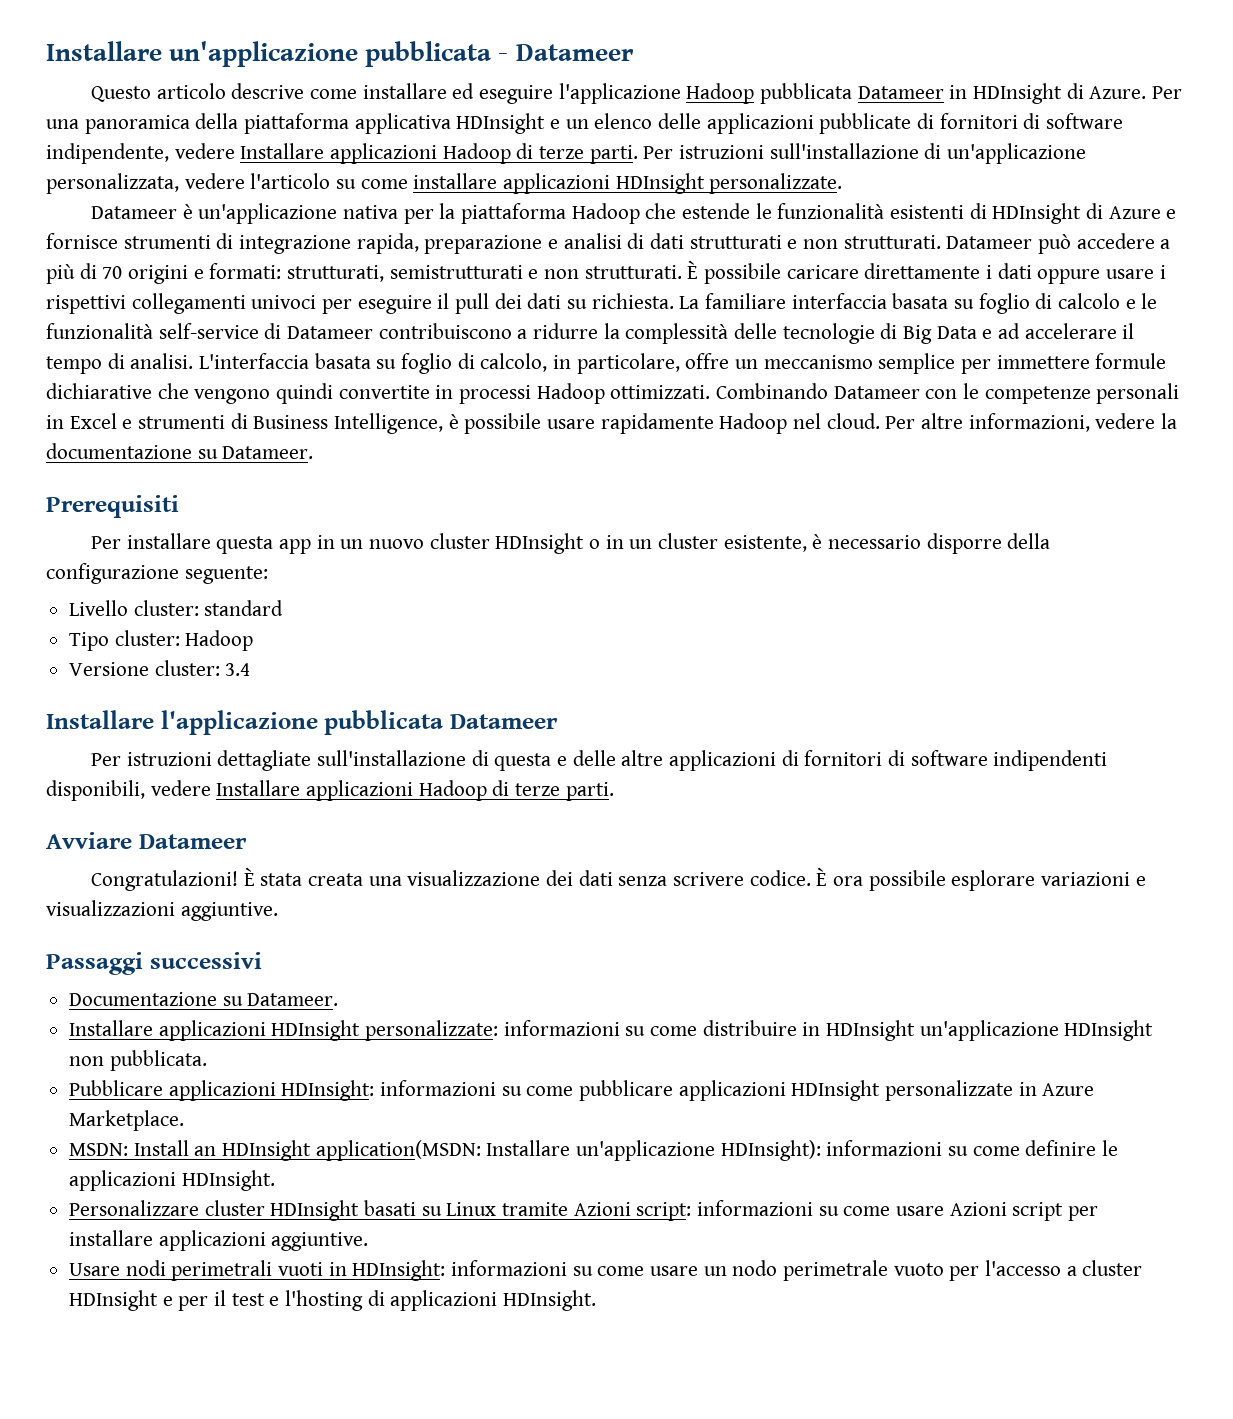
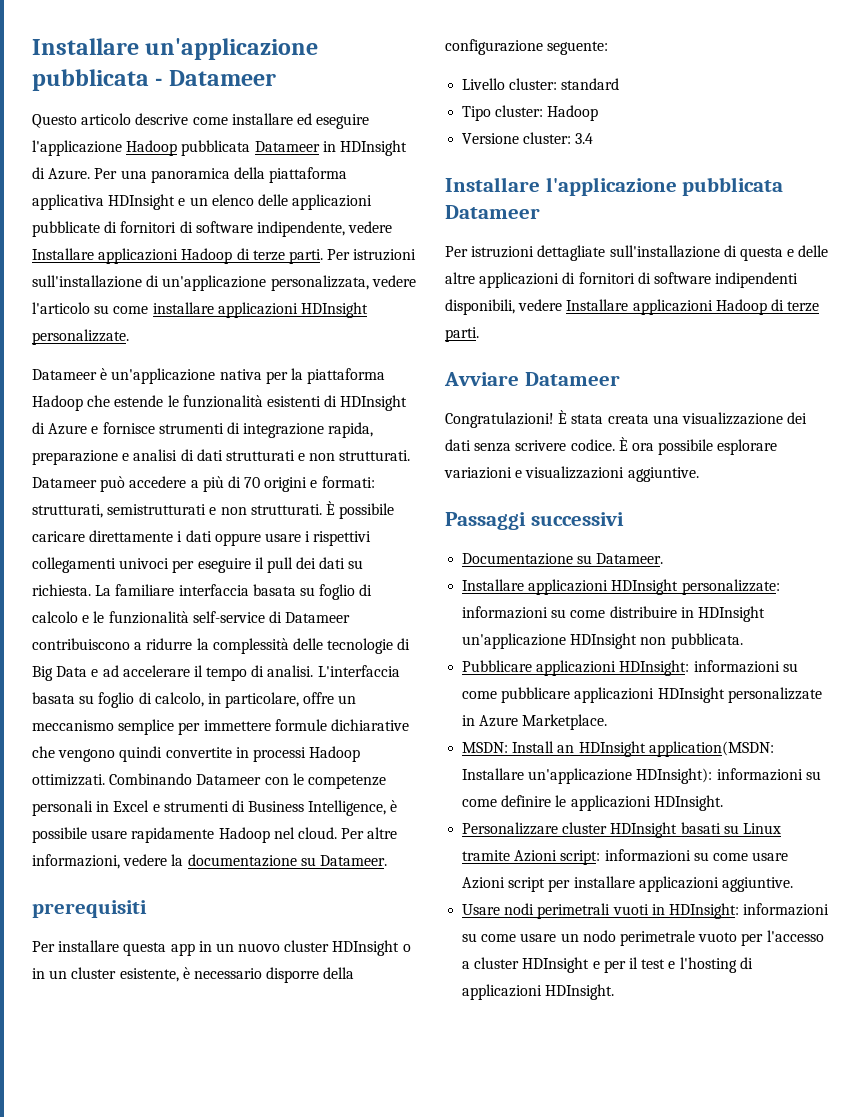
- Prerequisiti
+ prerequisiti

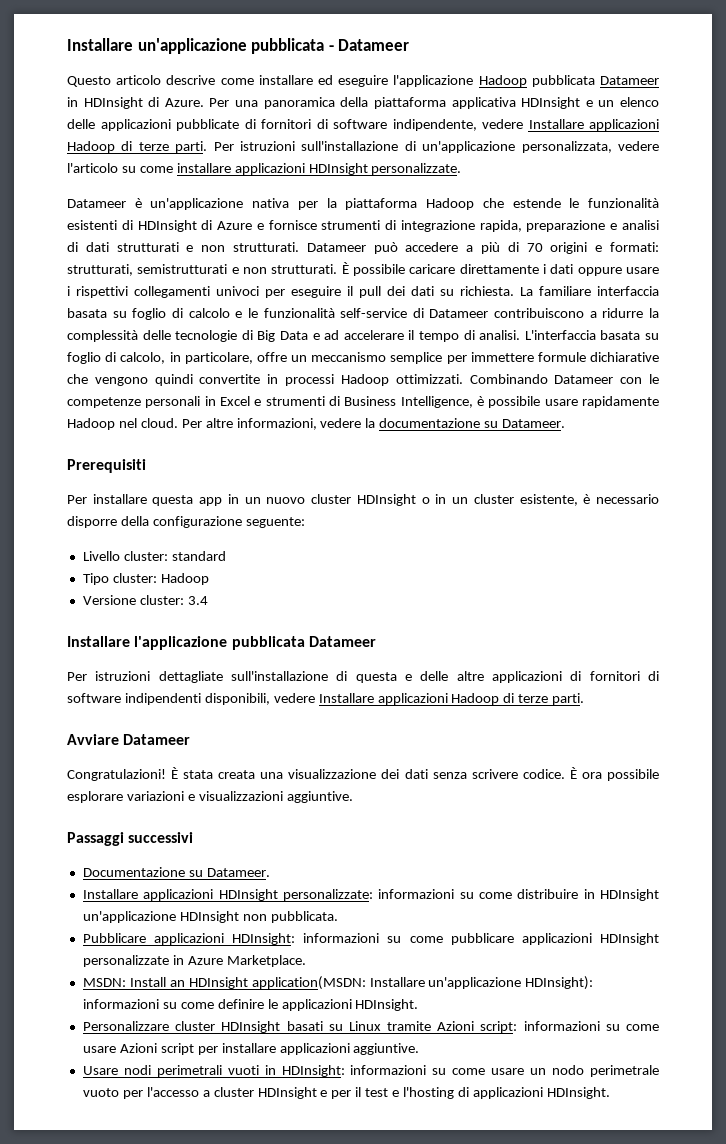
- prerequisiti
+ Prerequisiti

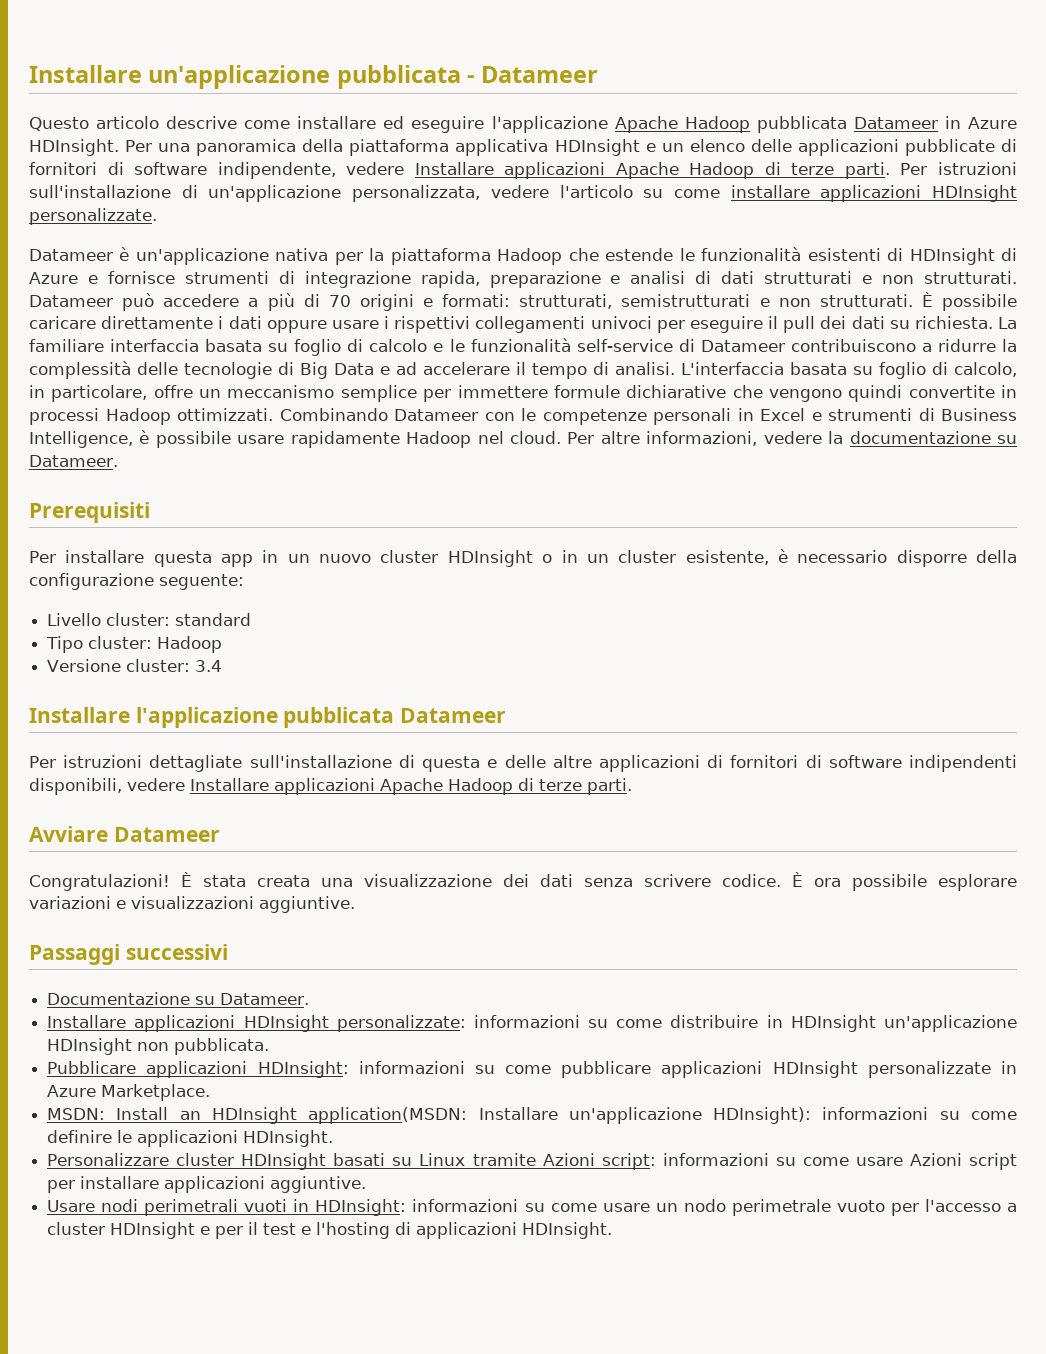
- Questo articolo descrive come installare ed eseguire l'applicazione Hadoop pubblicata Datameer in HDInsight di Azure.
+ Questo articolo descrive come installare ed eseguire l'applicazione Apache Hadoop pubblicata Datameer in Azure HDInsight.
- Per una panoramica della piattaforma applicativa HDInsight e un elenco delle applicazioni pubblicate di fornitori di software indipendente, vedere Installare applicazioni Hadoop di terze parti.
+ Per una panoramica della piattaforma applicativa HDInsight e un elenco delle applicazioni pubblicate di fornitori di software indipendente, vedere Installare applicazioni Apache Hadoop di terze parti.
- Per istruzioni dettagliate sull'installazione di questa e delle altre applicazioni di fornitori di software indipendenti disponibili, vedere Installare applicazioni Hadoop di terze parti.
+ Per istruzioni dettagliate sull'installazione di questa e delle altre applicazioni di fornitori di software indipendenti disponibili, vedere Installare applicazioni Apache Hadoop di terze parti.

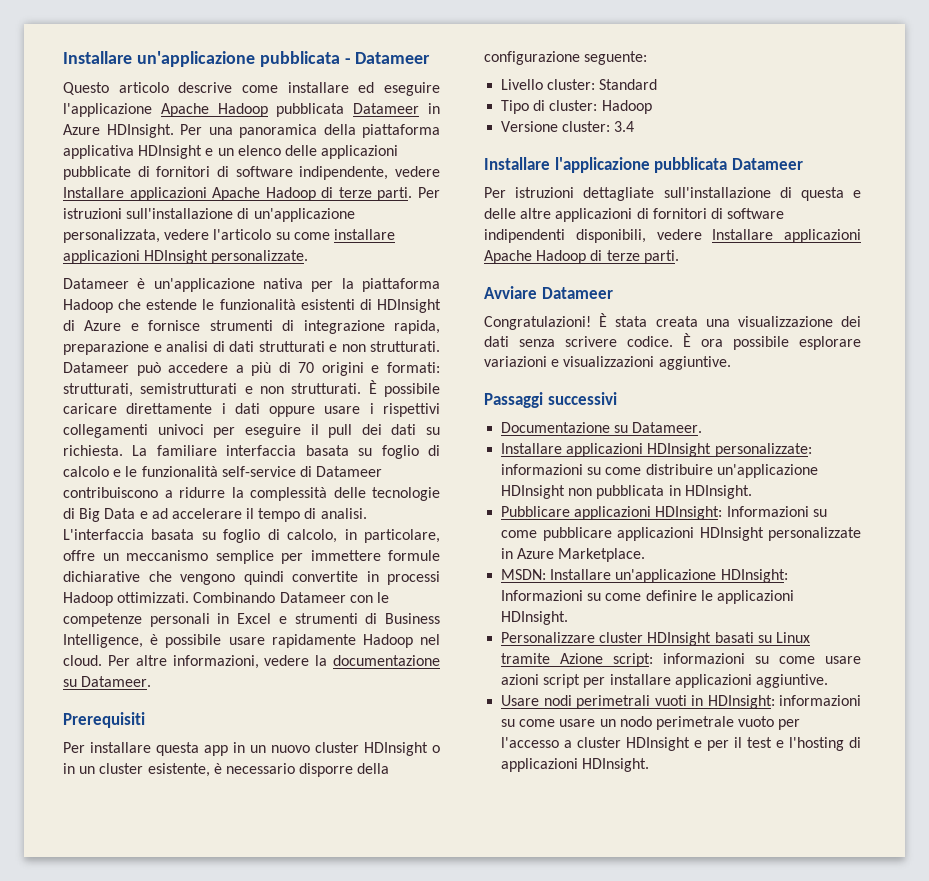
- Livello cluster: standard
+ Livello cluster: Standard
- Tipo cluster: Hadoop
+ Tipo di cluster: Hadoop
- Installare applicazioni HDInsight personalizzate: informazioni su come distribuire in HDInsight un'applicazione HDInsight non pubblicata.
+ Installare applicazioni HDInsight personalizzate: informazioni su come distribuire un'applicazione HDInsight non pubblicata in HDInsight.
- Pubblicare applicazioni HDInsight: informazioni su come pubblicare applicazioni HDInsight personalizzate in Azure Marketplace.
+ Pubblicare applicazioni HDInsight: Informazioni su come pubblicare applicazioni HDInsight personalizzate in Azure Marketplace.
- MSDN: Install an HDInsight application(MSDN: Installare un'applicazione HDInsight): informazioni su come definire le applicazioni HDInsight.
+ MSDN: Installare un'applicazione HDInsight: Informazioni su come definire le applicazioni HDInsight.
- Personalizzare cluster HDInsight basati su Linux tramite Azioni script: informazioni su come usare Azioni script per installare applicazioni aggiuntive.
+ Personalizzare cluster HDInsight basati su Linux tramite Azione script: informazioni su come usare azioni script per installare applicazioni aggiuntive.

